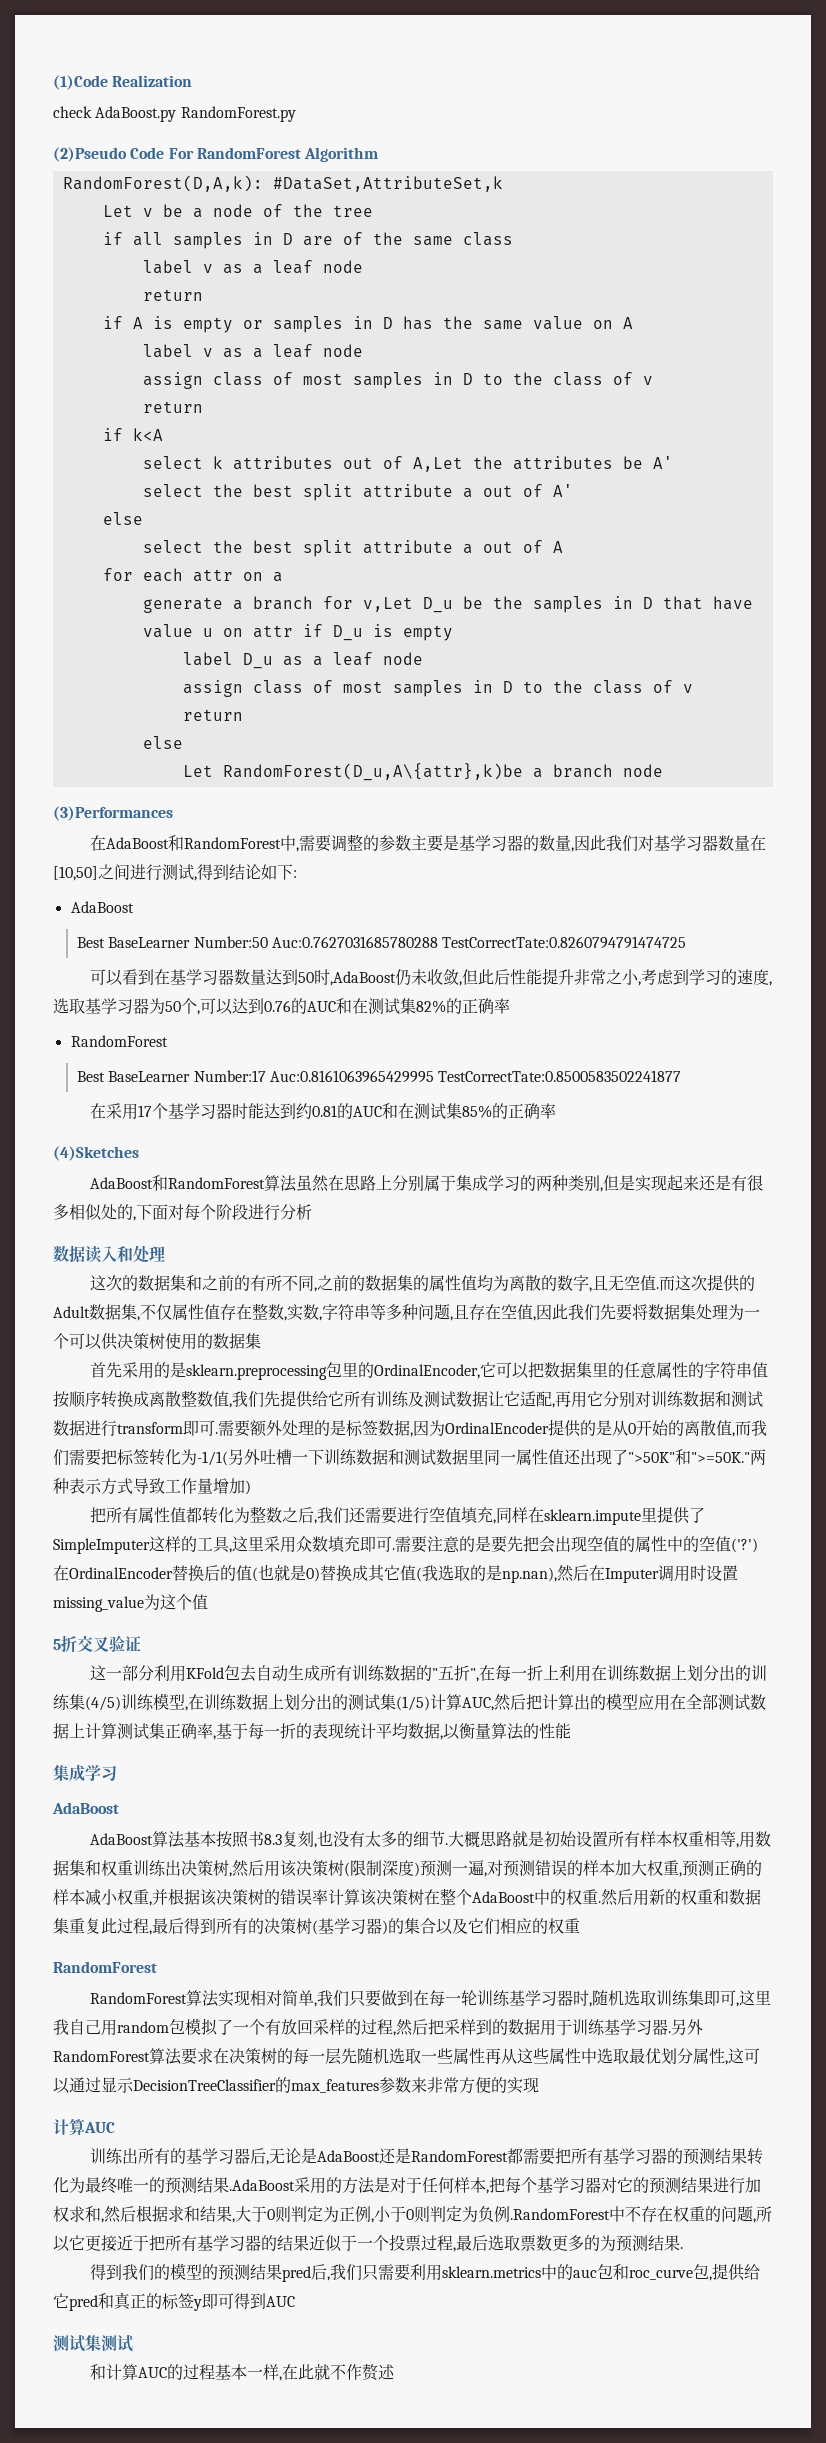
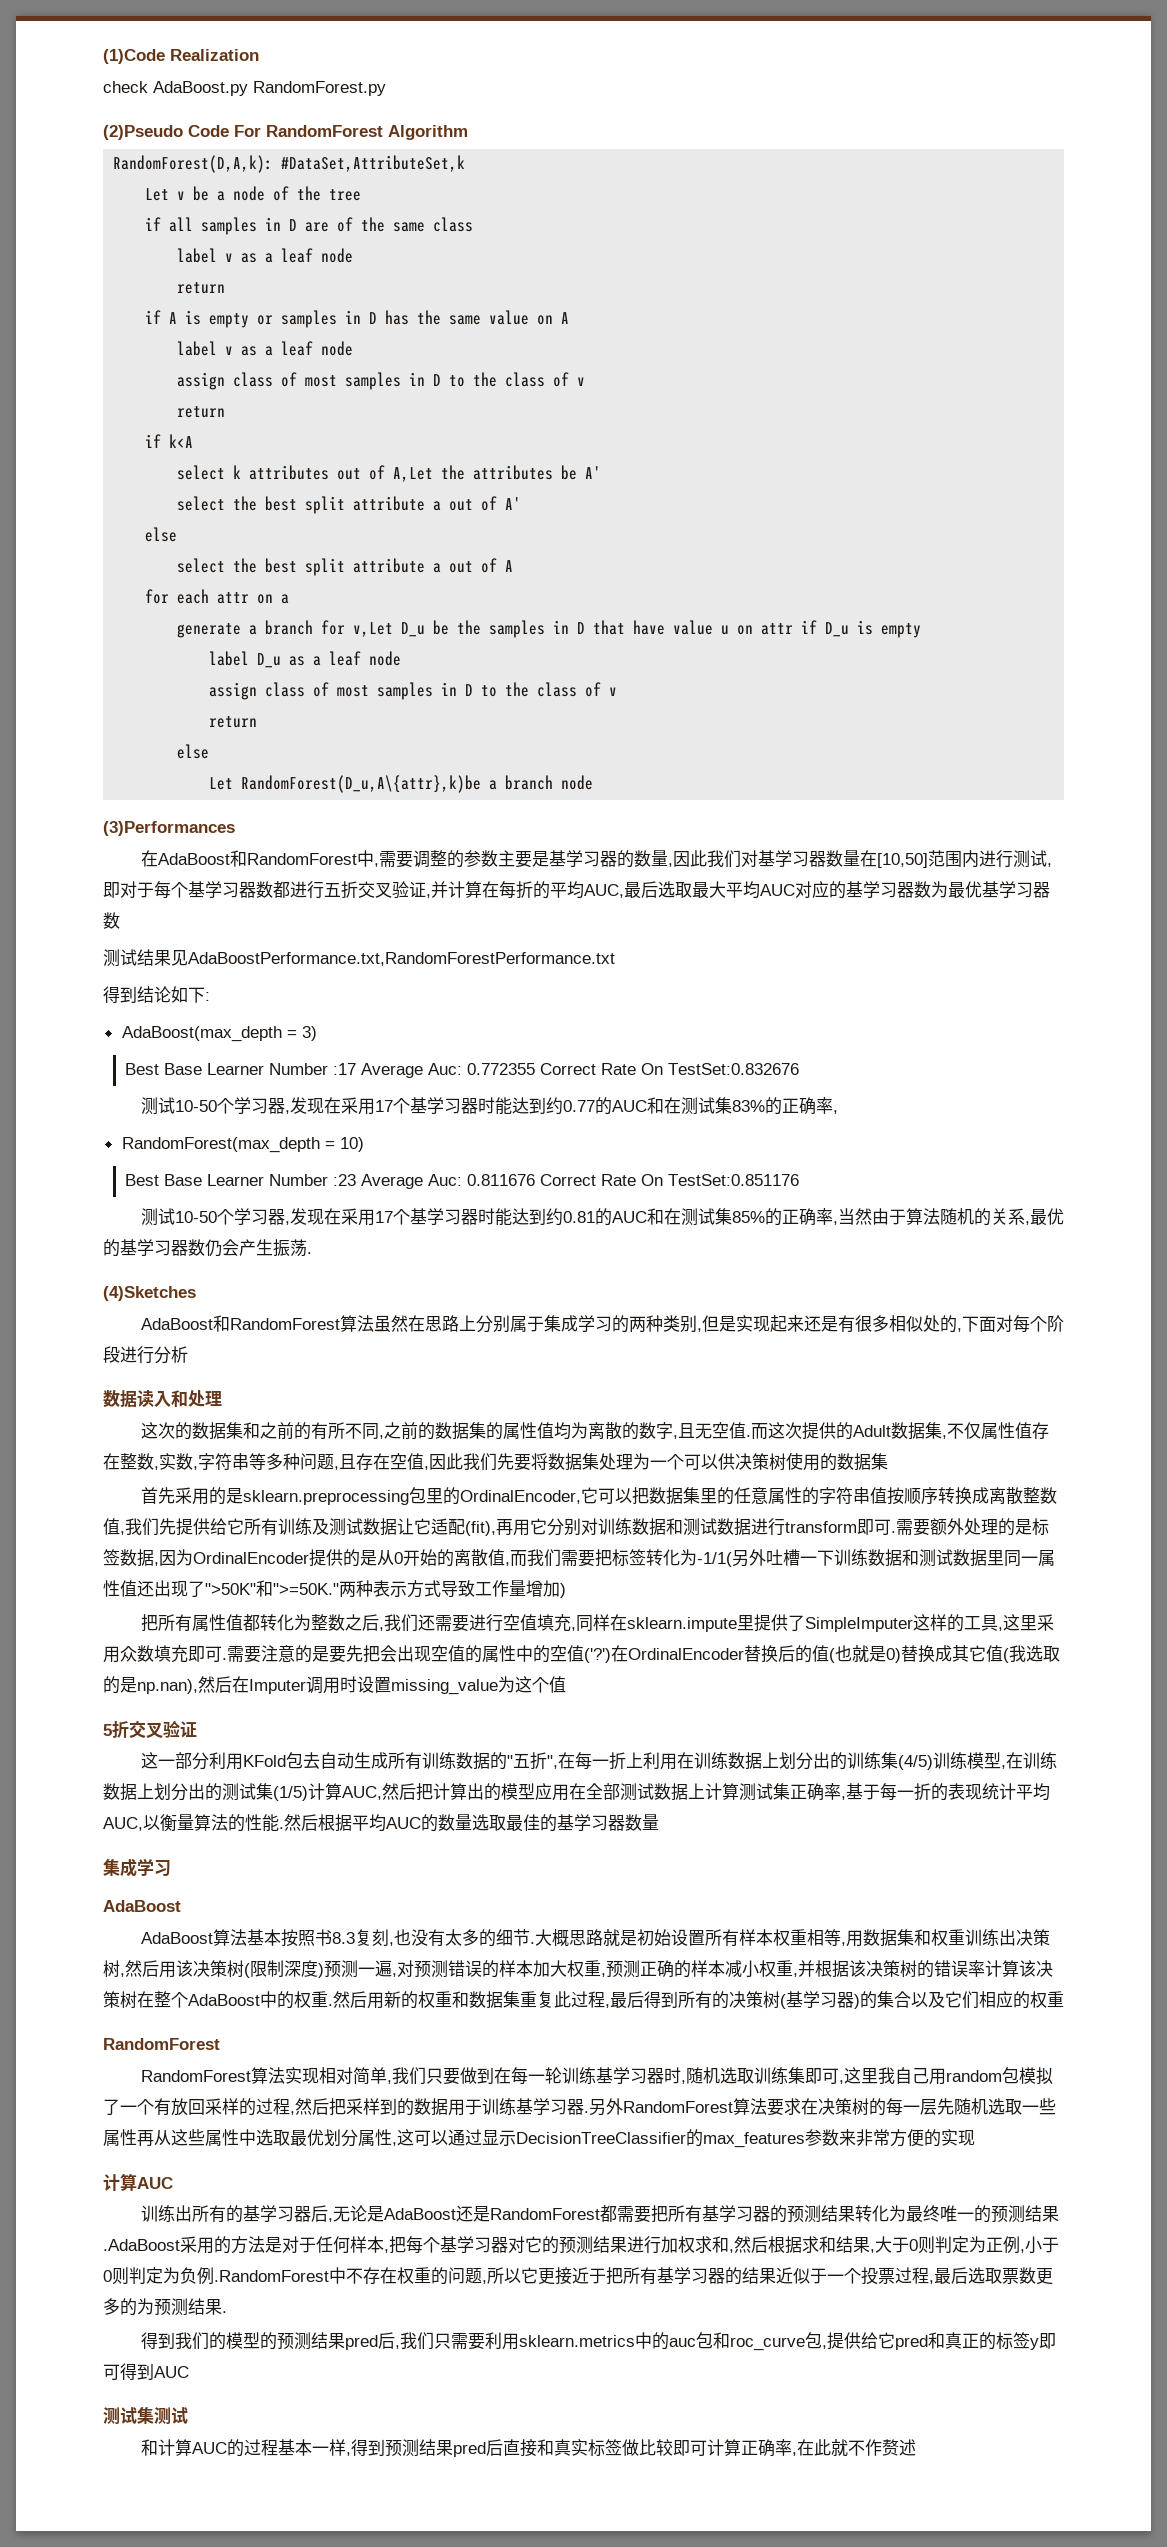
- 在AdaBoost和RandomForest中,需要调整的参数主要是基学习器的数量,因此我们对基学习器数量在[10,50]之间进行测试,得到结论如下:
- AdaBoost
- Best BaseLearner Number:50 Auc:0.7627031685780288 TestCorrectTate:0.8260794791474725
- 可以看到在基学习器数量达到50时,AdaBoost仍未收敛,但此后性能提升非常之小,考虑到学习的速度,选取基学习器为50个,可以达到0.76的AUC和在测试集82%的正确率
- RandomForest
- Best BaseLearner Number:17 Auc:0.8161063965429995 TestCorrectTate:0.8500583502241877
- 在采用17个基学习器时能达到约0.81的AUC和在测试集85%的正确率
+ 在AdaBoost和RandomForest中,需要调整的参数主要是基学习器的数量,因此我们对基学习器数量在[10,50]范围内进行测试,即对于每个基学习器数都进行五折交叉验证,并计算在每折的平均AUC,最后选取最大平均AUC对应的基学习器数为最优基学习器数
+ 测试结果见AdaBoostPerformance.txt,RandomForestPerformance.txt
+ 得到结论如下:
+ AdaBoost(max_depth = 3)
+ Best Base Learner Number :17 Average Auc: 0.772355 Correct Rate On TestSet:0.832676
+ 测试10-50个学习器,发现在采用17个基学习器时能达到约0.77的AUC和在测试集83%的正确率,
+ RandomForest(max_depth = 10)
+ Best Base Learner Number :23 Average Auc: 0.811676 Correct Rate On TestSet:0.851176
+ 测试10-50个学习器,发现在采用17个基学习器时能达到约0.81的AUC和在测试集85%的正确率,当然由于算法随机的关系,最优的基学习器数仍会产生振荡.
- 首先采用的是sklearn.preprocessing包里的OrdinalEncoder,它可以把数据集里的任意属性的字符串值按顺序转换成离散整数值,我们先提供给它所有训练及测试数据让它适配,再用它分别对训练数据和测试数据进行transform即可.
+ 首先采用的是sklearn.preprocessing包里的OrdinalEncoder,它可以把数据集里的任意属性的字符串值按顺序转换成离散整数值,我们先提供给它所有训练及测试数据让它适配(fit),再用它分别对训练数据和测试数据进行transform即可.
- 这一部分利用KFold包去自动生成所有训练数据的"五折",在每一折上利用在训练数据上划分出的训练集(4/5)训练模型,在训练数据上划分出的测试集(1/5)计算AUC,然后把计算出的模型应用在全部测试数据上计算测试集正确率,基于每一折的表现统计平均数据,以衡量算法的性能
+ 这一部分利用KFold包去自动生成所有训练数据的"五折",在每一折上利用在训练数据上划分出的训练集(4/5)训练模型,在训练数据上划分出的测试集(1/5)计算AUC,然后把计算出的模型应用在全部测试数据上计算测试集正确率,基于每一折的表现统计平均AUC,以衡量算法的性能.然后根据平均AUC的数量选取最佳的基学习器数量
- 和计算AUC的过程基本一样,在此就不作赘述
+ 和计算AUC的过程基本一样,得到预测结果pred后直接和真实标签做比较即可计算正确率,在此就不作赘述

